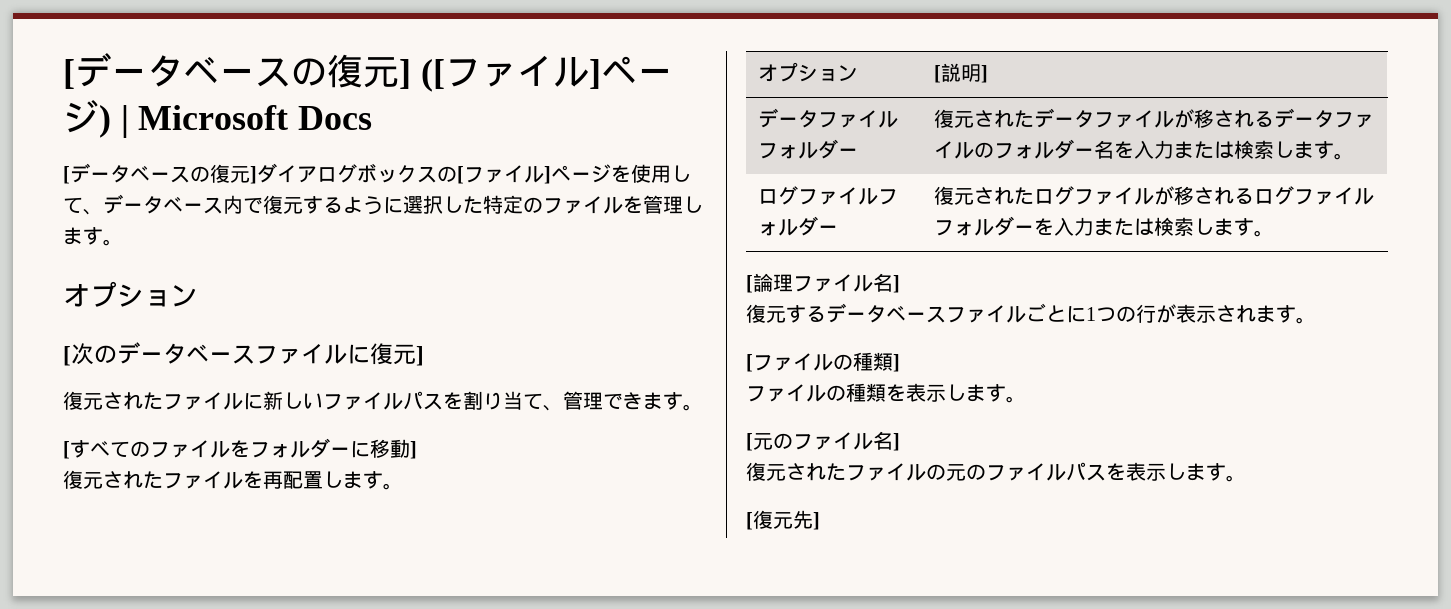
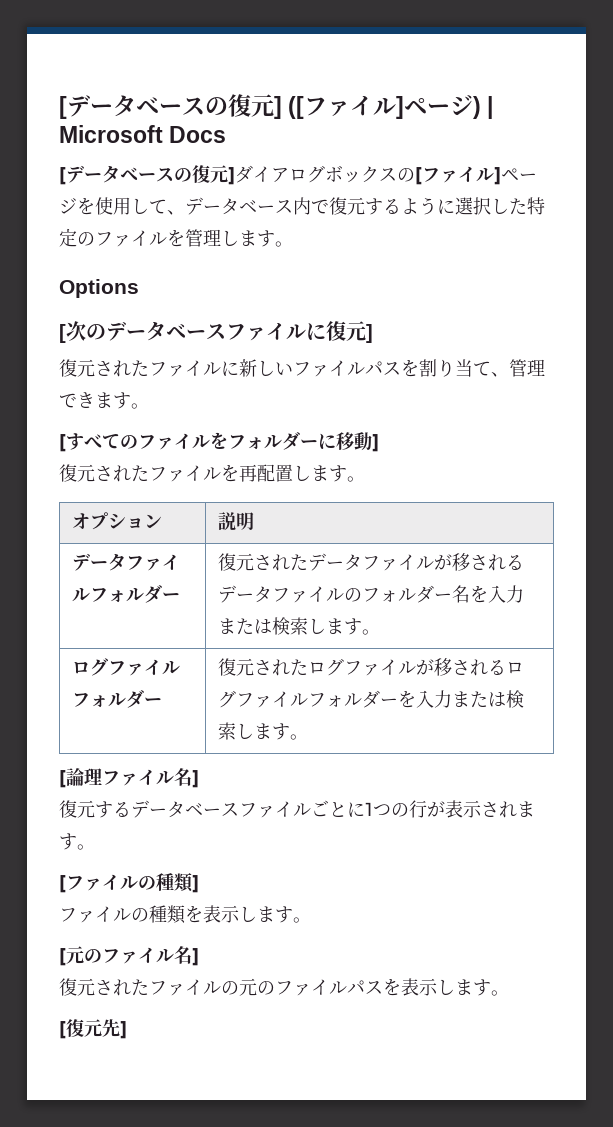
  [データベースの復元]ダイアログボックスの[ファイル]ページを使用して、データベース内で復元するように選択した特定のファイルを管理します。
- オプション
+ Options
- オプション | [説明]
+ オプション | 説明

